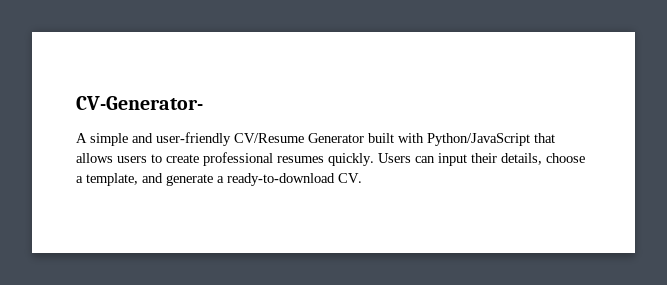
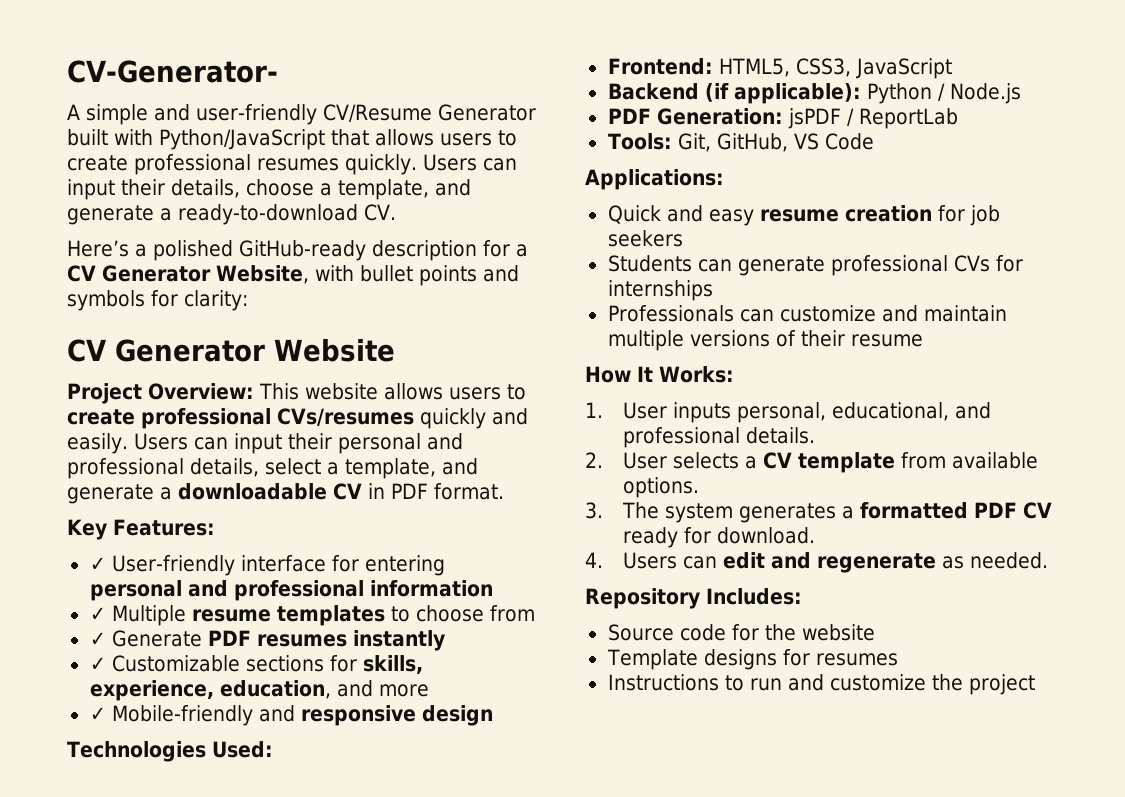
+ Here’s a polished GitHub-ready description for a CV Generator Website, with bullet points and symbols for clarity:
+ CV Generator Website
+ Project Overview: This website allows users to create professional CVs/resumes quickly and easily. Users can input their personal and professional details, select a template, and generate a downloadable CV in PDF format.
+ Key Features:
+ ✓ User-friendly interface for entering personal and professional information
+ ✓ Multiple resume templates to choose from
+ ✓ Generate PDF resumes instantly
+ ✓ Customizable sections for skills, experience, education, and more
+ ✓ Mobile-friendly and responsive design
+ Technologies Used:
+ Frontend: HTML5, CSS3, JavaScript
+ Backend (if applicable): Python / Node.js
+ PDF Generation: jsPDF / ReportLab
+ Tools: Git, GitHub, VS Code
+ Applications:
+ Quick and easy resume creation for job seekers
+ Students can generate professional CVs for internships
+ Professionals can customize and maintain multiple versions of their resume
+ How It Works:
+ 1. User inputs personal, educational, and professional details.
+ 2. User selects a CV template from available options.
+ 3. The system generates a formatted PDF CV ready for download.
+ 4. Users can edit and regenerate as needed.
+ Repository Includes:
+ Source code for the website
+ Template designs for resumes
+ Instructions to run and customize the project

